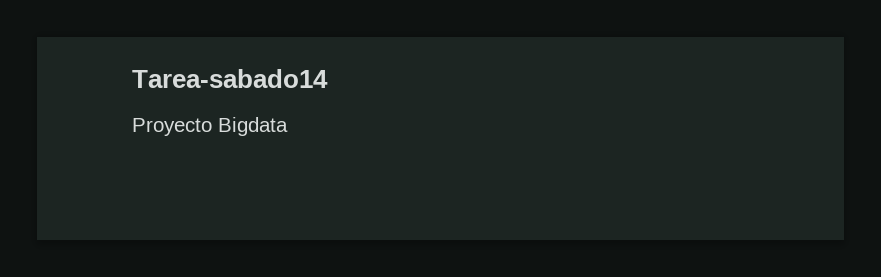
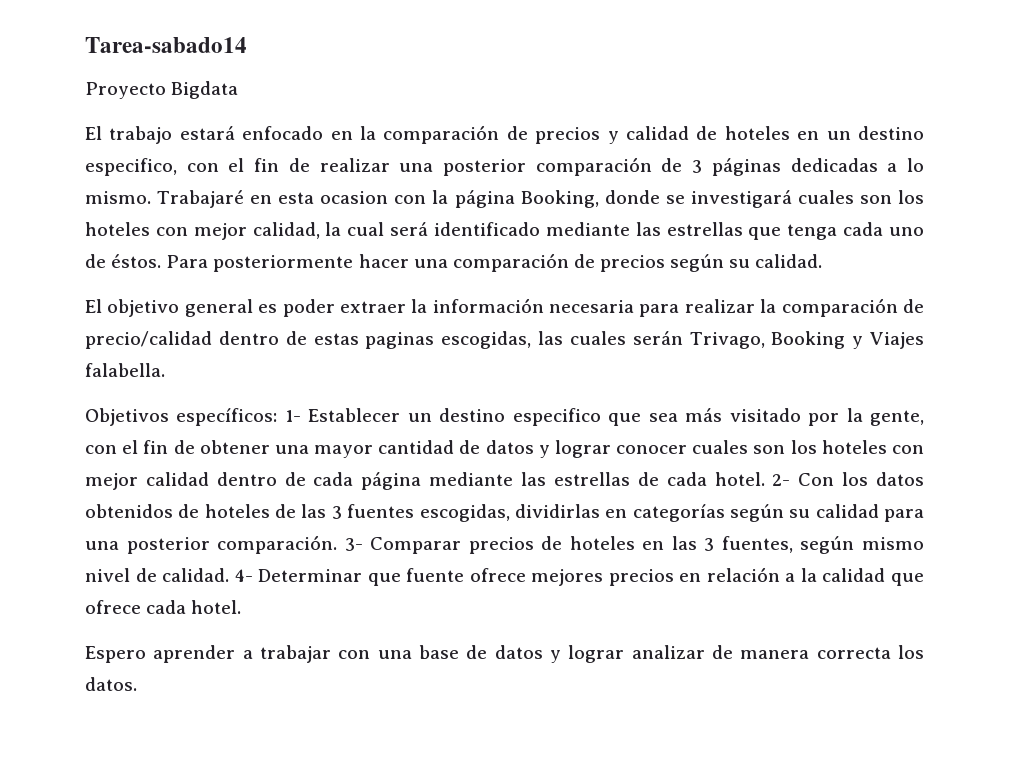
+ El trabajo estará enfocado en la comparación de precios y calidad de hoteles en un destino especifico, con el fin de realizar una posterior comparación de 3 páginas dedicadas a lo mismo. Trabajaré en esta ocasion con la página Booking, donde se investigará cuales son los hoteles con mejor calidad, la cual será identificado mediante las estrellas que tenga cada uno de éstos. Para posteriormente hacer una comparación de precios según su calidad.
+ El objetivo general es poder extraer la información necesaria para realizar la comparación de precio/calidad dentro de estas paginas escogidas, las cuales serán Trivago, Booking y Viajes falabella.
+ Objetivos específicos: 1- Establecer un destino especifico que sea más visitado por la gente, con el fin de obtener una mayor cantidad de datos y lograr conocer cuales son los hoteles con mejor calidad dentro de cada página mediante las estrellas de cada hotel. 2- Con los datos obtenidos de hoteles de las 3 fuentes escogidas, dividirlas en categorías según su calidad para una posterior comparación. 3- Comparar precios de hoteles en las 3 fuentes, según mismo nivel de calidad. 4- Determinar que fuente ofrece mejores precios en relación a la calidad que ofrece cada hotel.
+ Espero aprender a trabajar con una base de datos y lograr analizar de manera correcta los datos.

